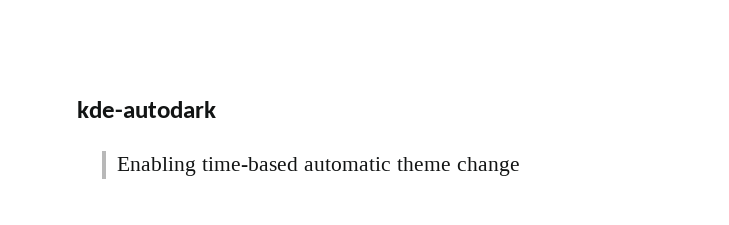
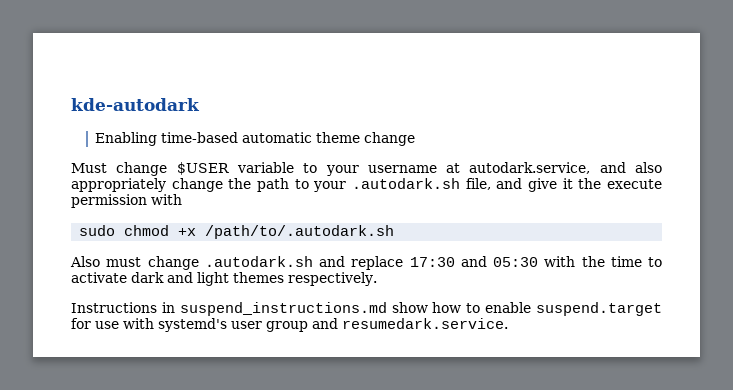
+ Must change $USER variable to your username at autodark.service, and also appropriately change the path to your .autodark.sh file, and give it the execute permission with
+ sudo chmod +x /path/to/.autodark.sh
+ Also must change .autodark.sh and replace 17:30 and 05:30 with the time to activate dark and light themes respectively.
+ Instructions in suspend_instructions.md show how to enable suspend.target for use with systemd's user group and resumedark.service.

